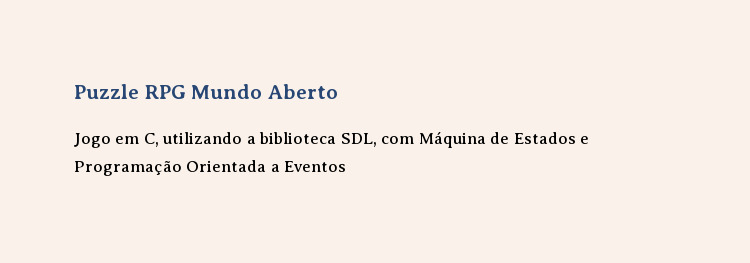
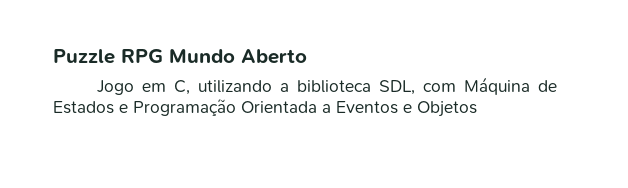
- Jogo em C, utilizando a biblioteca SDL, com Máquina de Estados e Programação Orientada a Eventos
+ Jogo em C, utilizando a biblioteca SDL, com Máquina de Estados e Programação Orientada a Eventos e Objetos

